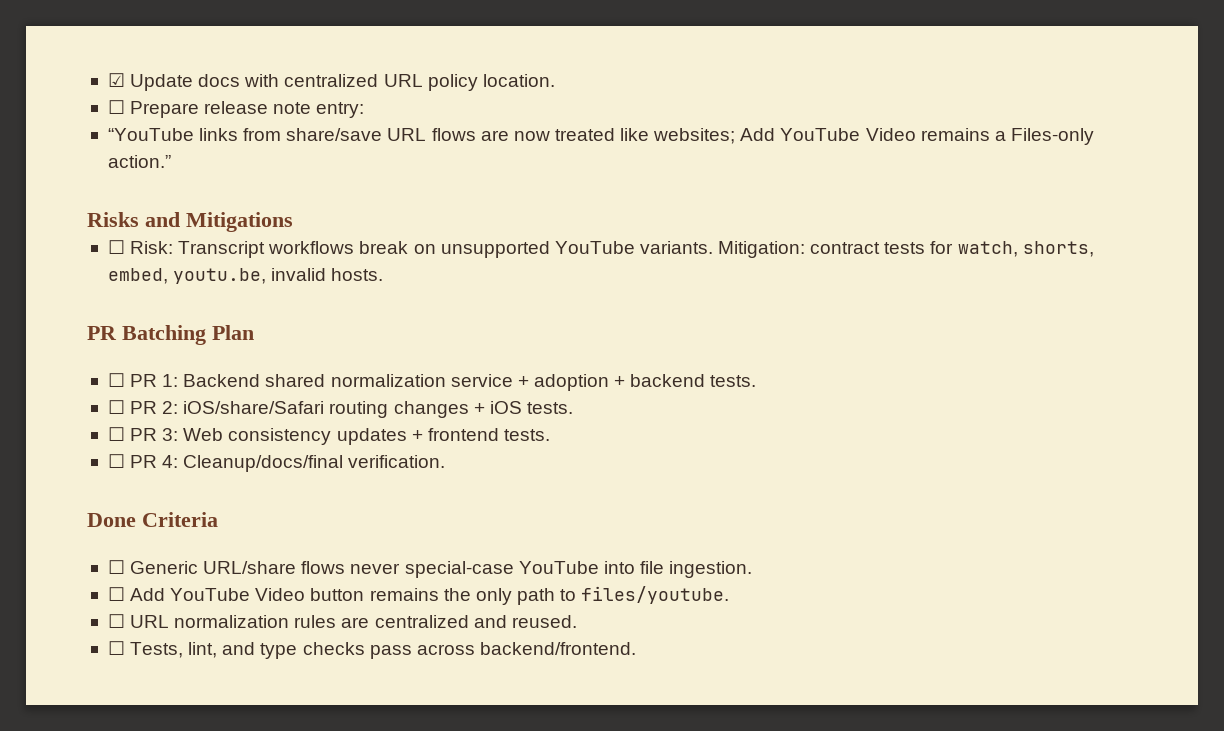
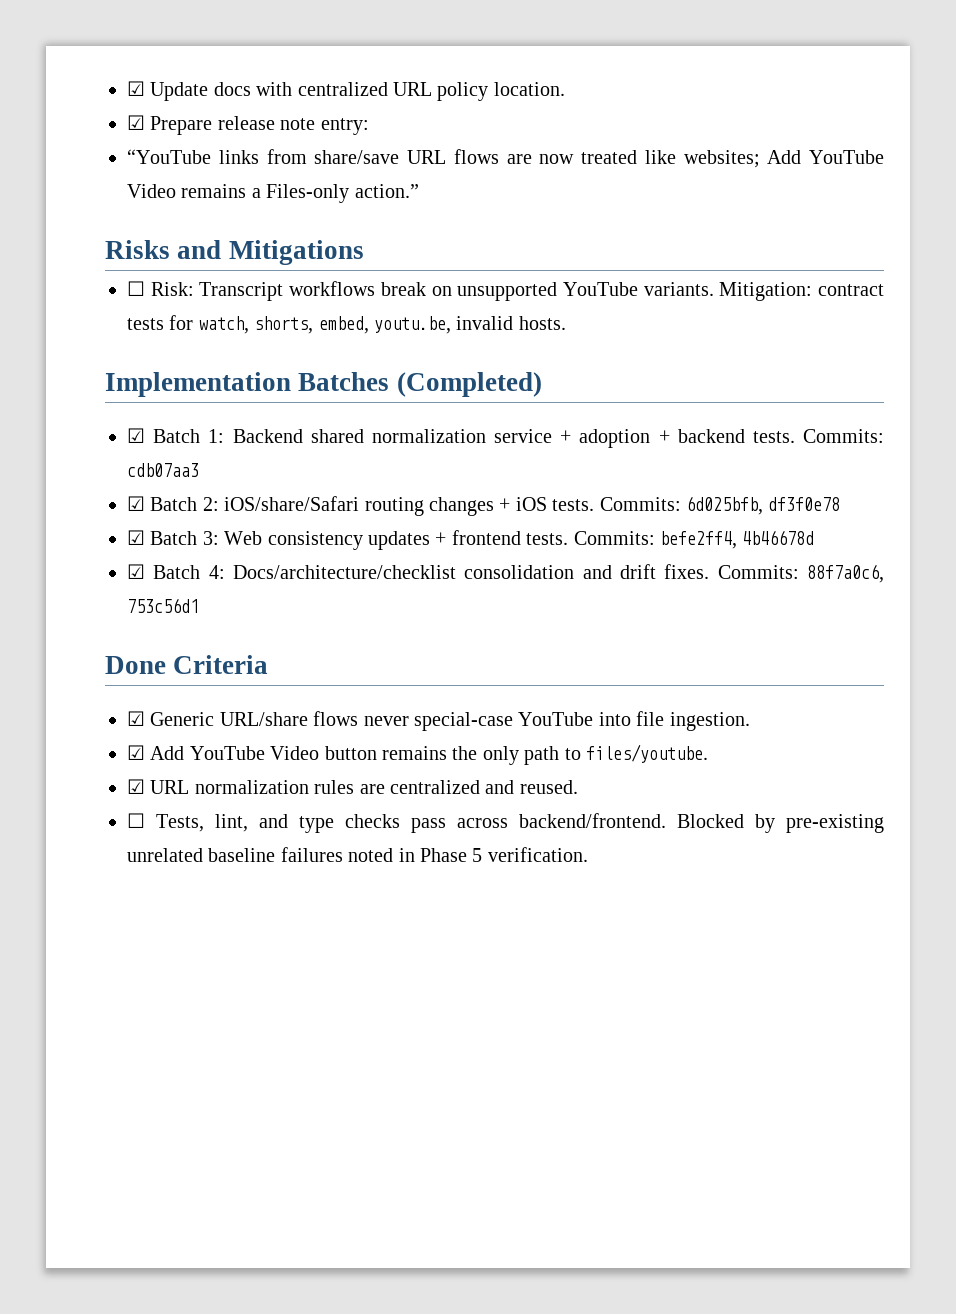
- ☐ Prepare release note entry:
+ ☑ Prepare release note entry:
- PR Batching Plan
- ☐ PR 1: Backend shared normalization service + adoption + backend tests.
- ☐ PR 2: iOS/share/Safari routing changes + iOS tests.
- ☐ PR 3: Web consistency updates + frontend tests.
- ☐ PR 4: Cleanup/docs/final verification.
+ Implementation Batches (Completed)
+ ☑ Batch 1: Backend shared normalization service + adoption + backend tests. Commits: cdb07aa3
+ ☑ Batch 2: iOS/share/Safari routing changes + iOS tests. Commits: 6d025bfb, df3f0e78
+ ☑ Batch 3: Web consistency updates + frontend tests. Commits: befe2ff4, 4b46678d
+ ☑ Batch 4: Docs/architecture/checklist consolidation and drift fixes. Commits: 88f7a0c6, 753c56d1
- ☐ Generic URL/share flows never special-case YouTube into file ingestion.
+ ☑ Generic URL/share flows never special-case YouTube into file ingestion.
- ☐ Add YouTube Video button remains the only path to files/youtube.
+ ☑ Add YouTube Video button remains the only path to files/youtube.
- ☐ URL normalization rules are centralized and reused.
+ ☑ URL normalization rules are centralized and reused.
+ Blocked by pre-existing unrelated baseline failures noted in Phase 5 verification.

